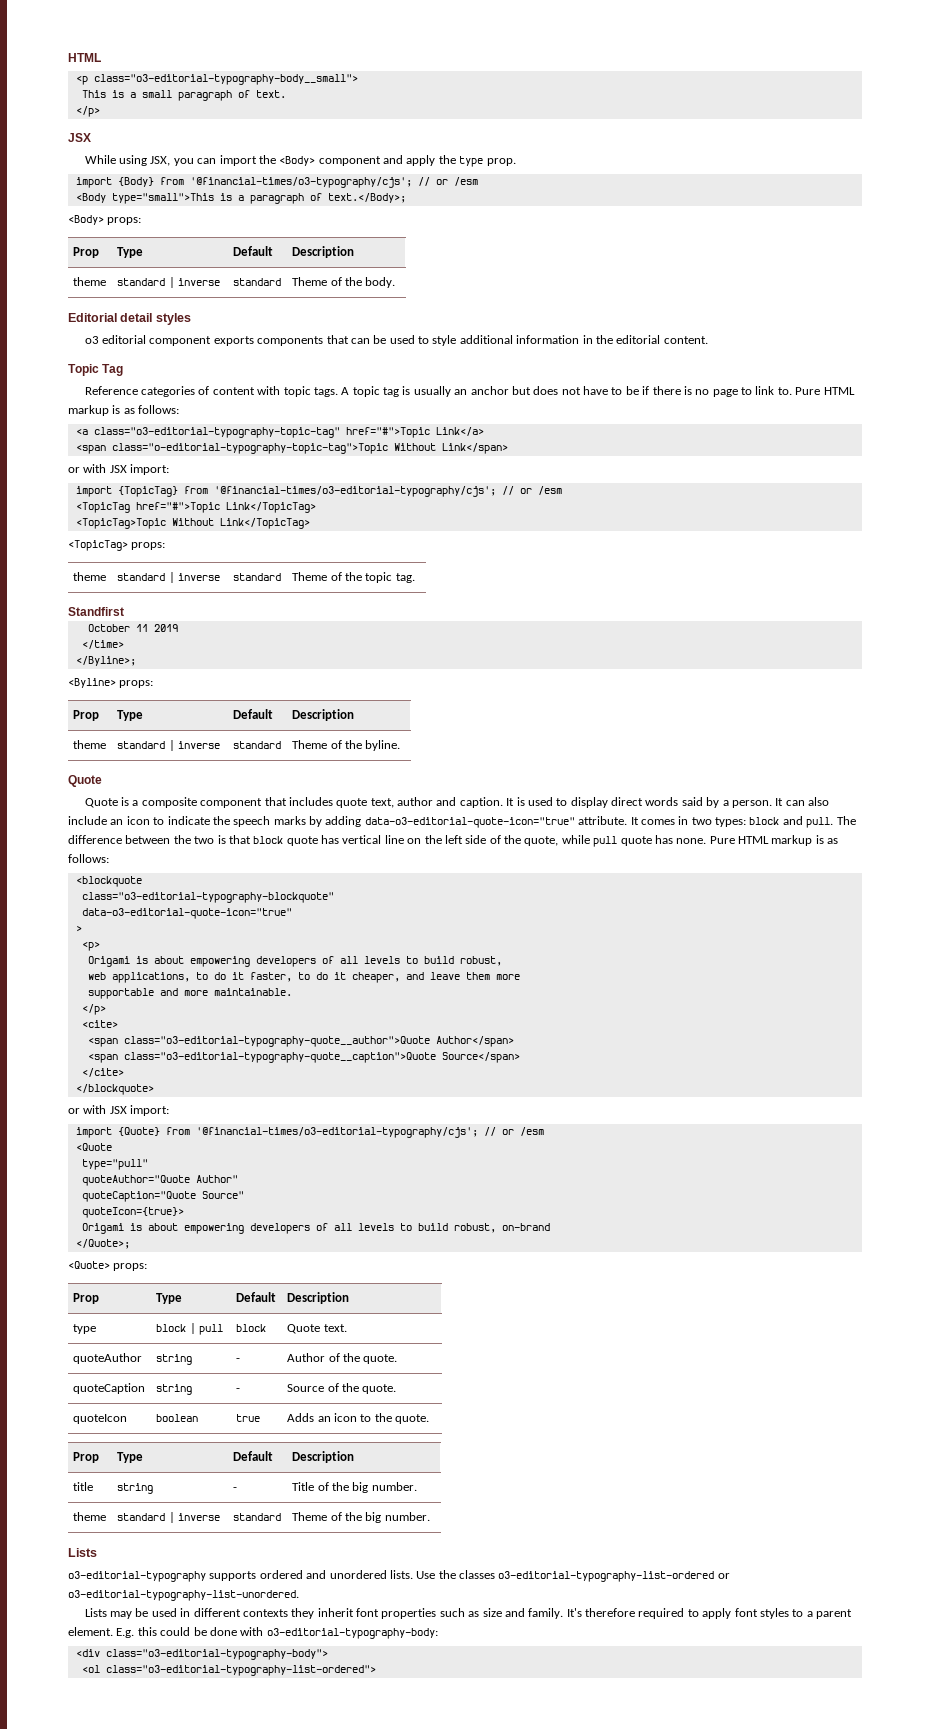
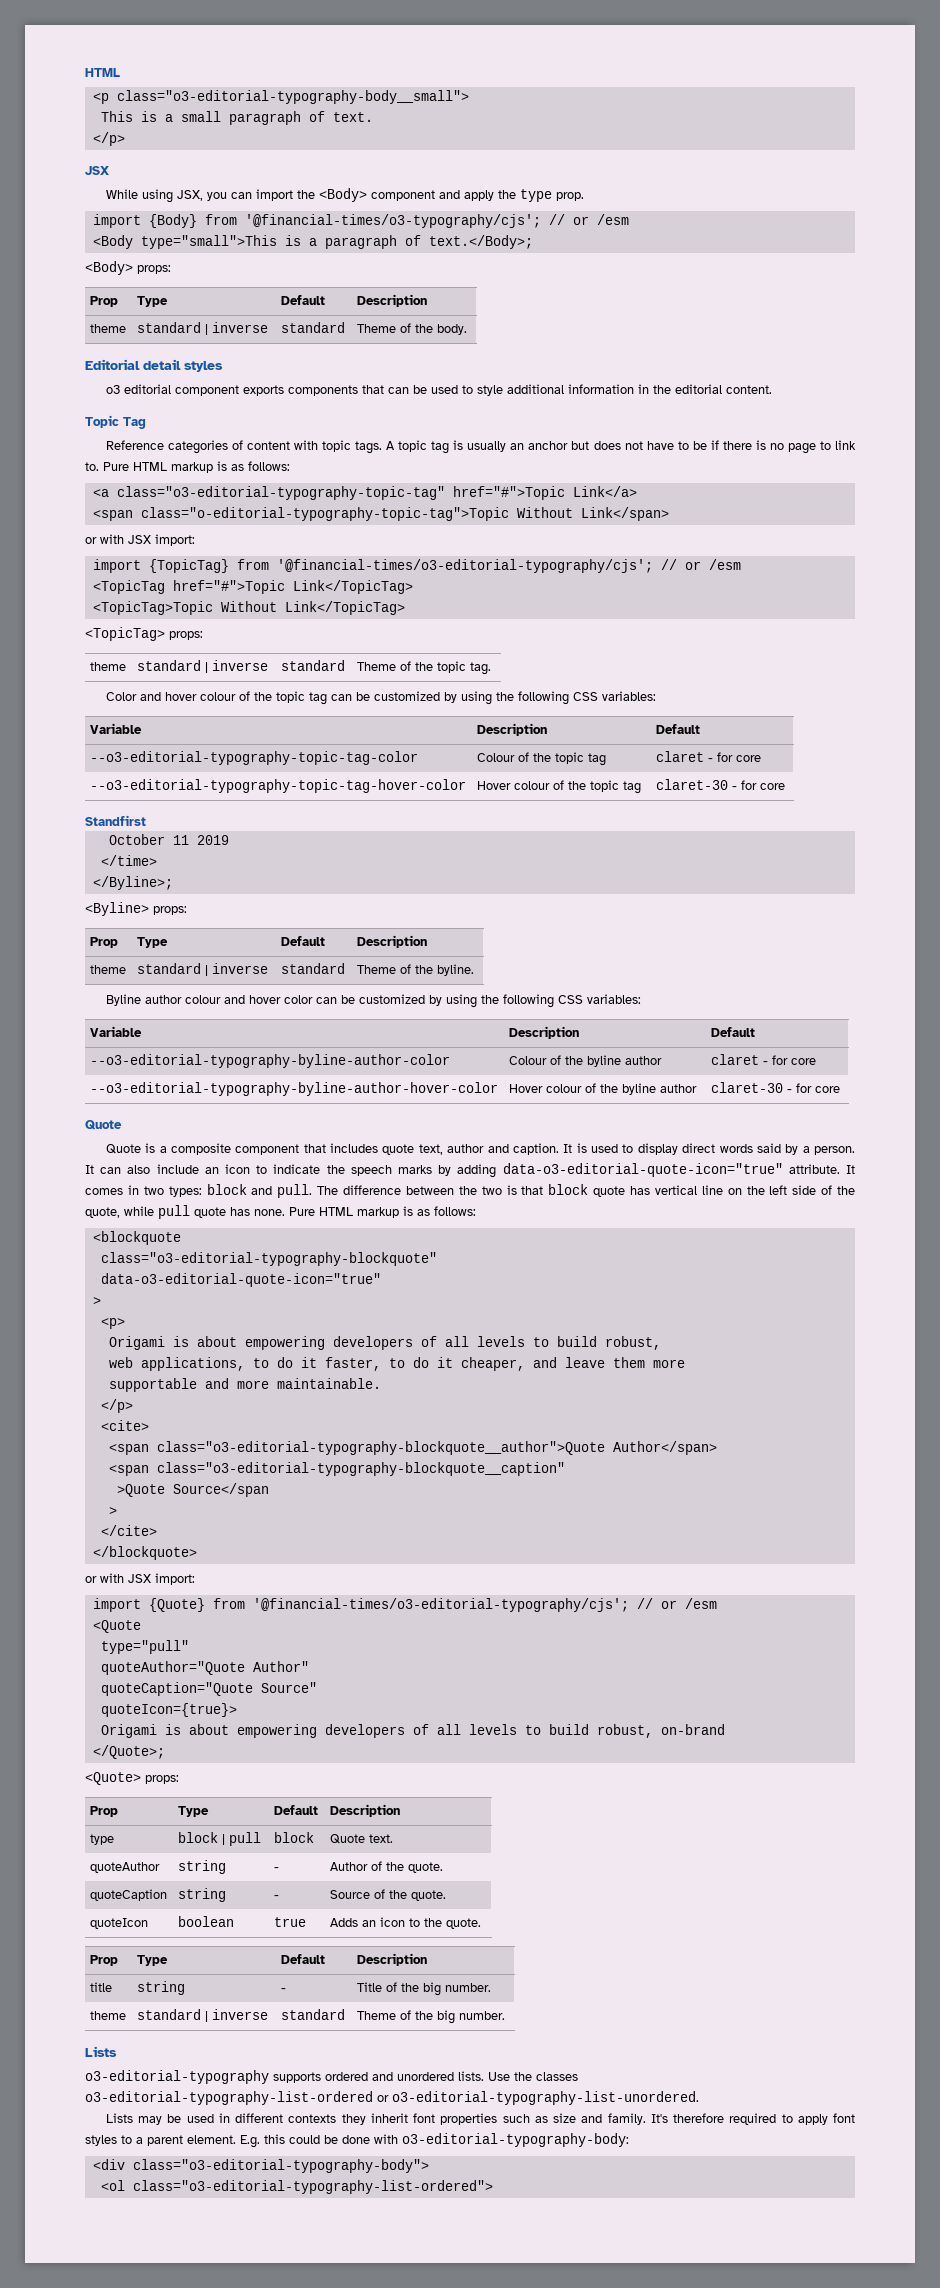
+ Color and hover colour of the topic tag can be customized by using the following CSS variables:
+ Variable | Description | Default
+ --o3-editorial-typography-topic-tag-color | Colour of the topic tag | claret - for core
+ --o3-editorial-typography-topic-tag-hover-color | Hover colour of the topic tag | claret-30 - for core
+ Byline author colour and hover color can be customized by using the following CSS variables:
+ Variable | Description | Default
+ --o3-editorial-typography-byline-author-color | Colour of the byline author | claret - for core
+ --o3-editorial-typography-byline-author-hover-color | Hover colour of the byline author | claret-30 - for core
- <span class="o3-editorial-typography-quote__author">Quote Author</span>
+ <span class="o3-editorial-typography-blockquote__author">Quote Author</span>
- <span class="o3-editorial-typography-quote__caption">Quote Source</span>
+ <span class="o3-editorial-typography-blockquote__caption"
+ >Quote Source</span
+ >

